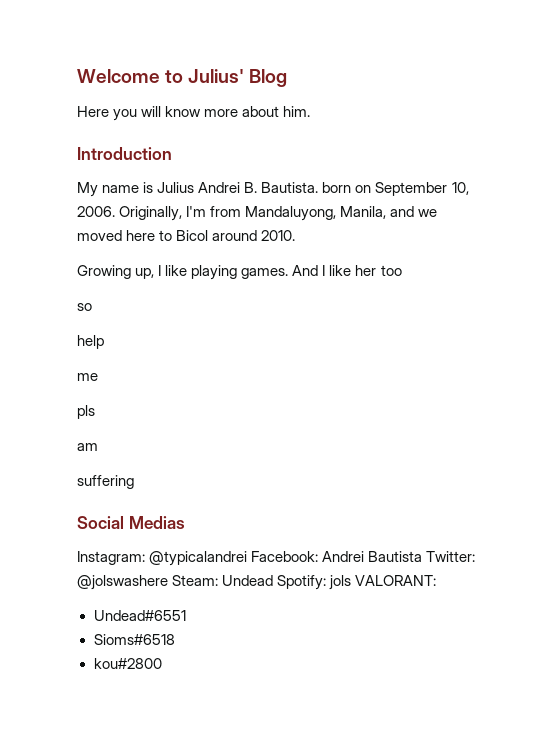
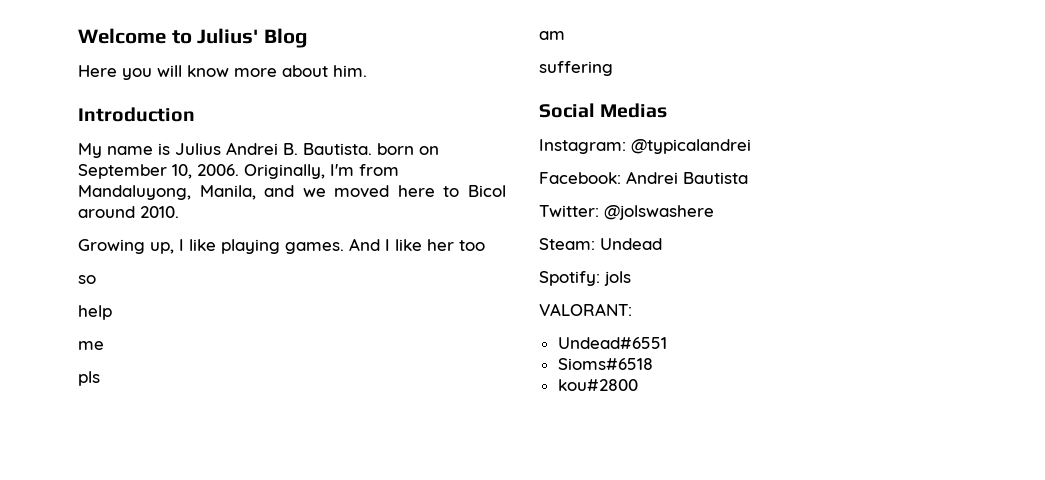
- Instagram: @typicalandrei Facebook: Andrei Bautista Twitter: @jolswashere Steam: Undead Spotify: jols VALORANT:
+ Instagram: @typicalandrei
+ Facebook: Andrei Bautista
+ Twitter: @jolswashere
+ Steam: Undead
+ Spotify: jols
+ VALORANT:

